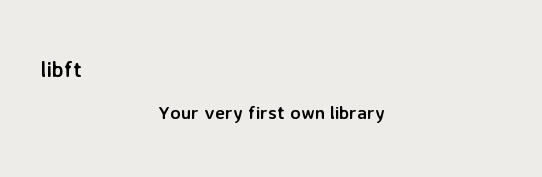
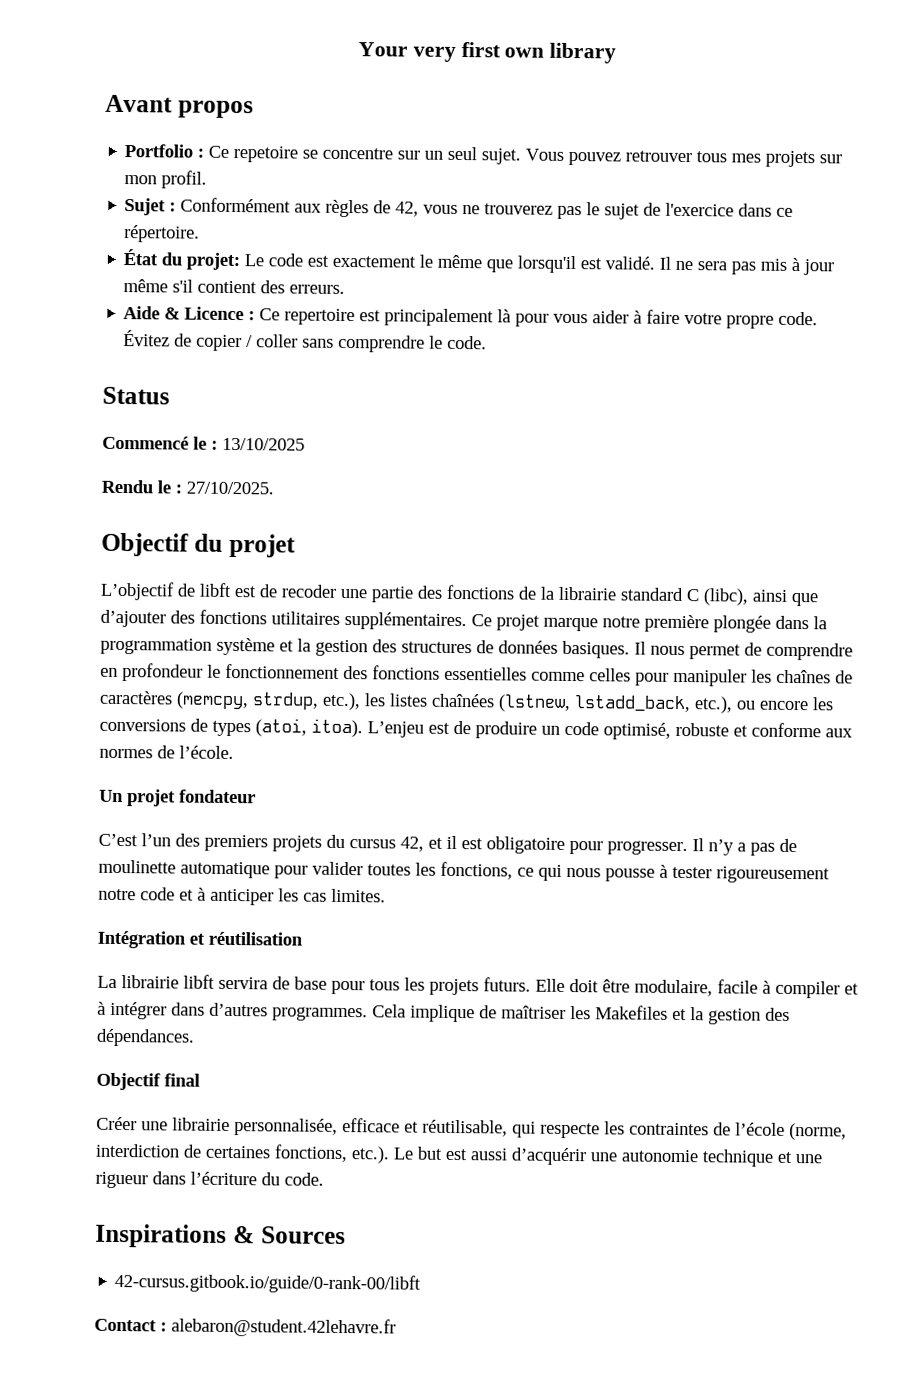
- libft
+ Avant propos
+ Portfolio : Ce repetoire se concentre sur un seul sujet. Vous pouvez retrouver tous mes projets sur mon profil.
+ Sujet : Conformément aux règles de 42, vous ne trouverez pas le sujet de l'exercice dans ce répertoire.
+ État du projet: Le code est exactement le même que lorsqu'il est validé. Il ne sera pas mis à jour même s'il contient des erreurs.
+ Aide & Licence : Ce repertoire est principalement là pour vous aider à faire votre propre code. Évitez de copier / coller sans comprendre le code.
+ Status
+ Commencé le : 13/10/2025
+ Rendu le : 27/10/2025.
+ Objectif du projet
+ L’objectif de libft est de recoder une partie des fonctions de la librairie standard C (libc), ainsi que d’ajouter des fonctions utilitaires supplémentaires. Ce projet marque notre première plongée dans la programmation système et la gestion des structures de données basiques. Il nous permet de comprendre en profondeur le fonctionnement des fonctions essentielles comme celles pour manipuler les chaînes de caractères (memcpy, strdup, etc.), les listes chaînées (lstnew, lstadd_back, etc.), ou encore les conversions de types (atoi, itoa). L’enjeu est de produire un code optimisé, robuste et conforme aux normes de l’école.
+ Un projet fondateur
+ C’est l’un des premiers projets du cursus 42, et il est obligatoire pour progresser. Il n’y a pas de moulinette automatique pour valider toutes les fonctions, ce qui nous pousse à tester rigoureusement notre code et à anticiper les cas limites.
+ Intégration et réutilisation
+ La librairie libft servira de base pour tous les projets futurs. Elle doit être modulaire, facile à compiler et à intégrer dans d’autres programmes. Cela implique de maîtriser les Makefiles et la gestion des dépendances.
+ Objectif final
+ Créer une librairie personnalisée, efficace et réutilisable, qui respecte les contraintes de l’école (norme, interdiction de certaines fonctions, etc.). Le but est aussi d’acquérir une autonomie technique et une rigueur dans l’écriture du code.
+ Inspirations & Sources
+ 42-cursus.gitbook.io/guide/0-rank-00/libft
+ Contact : alebaron@student.42lehavre.fr

